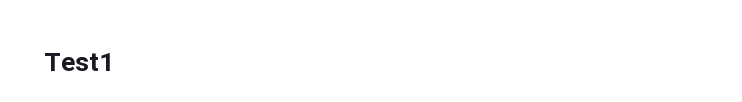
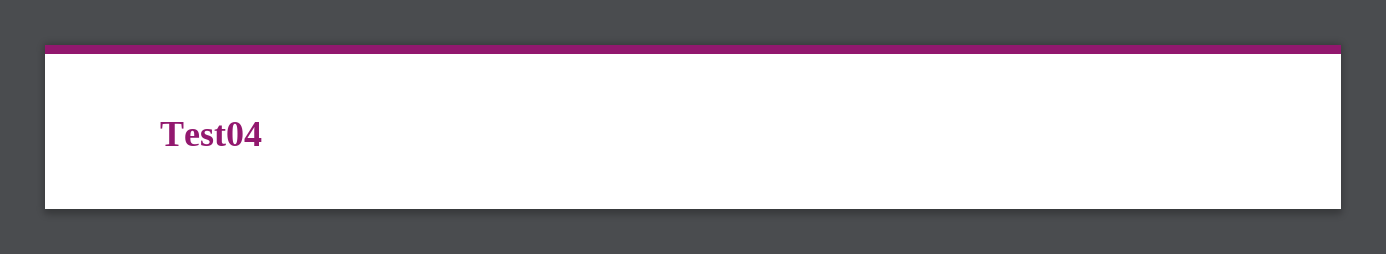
- Test1
+ Test04

